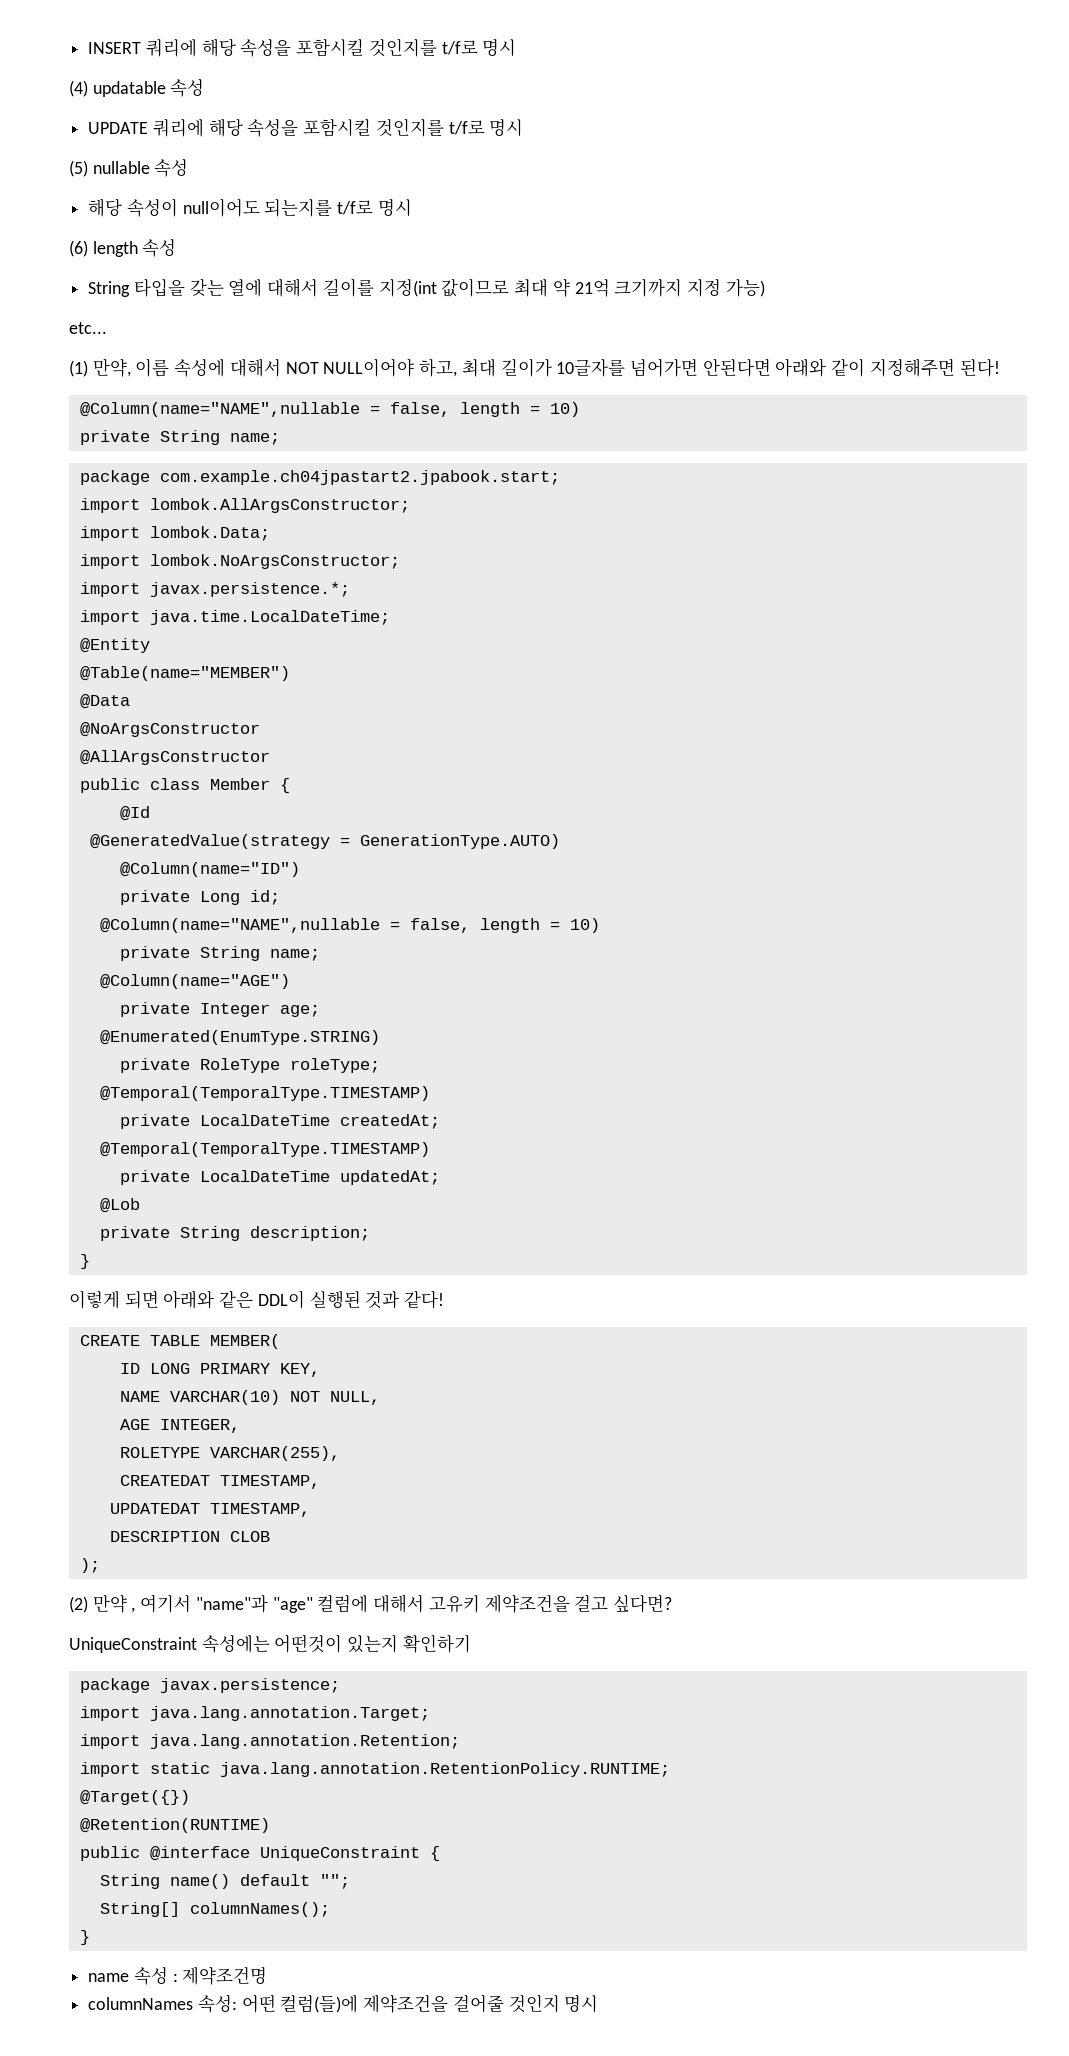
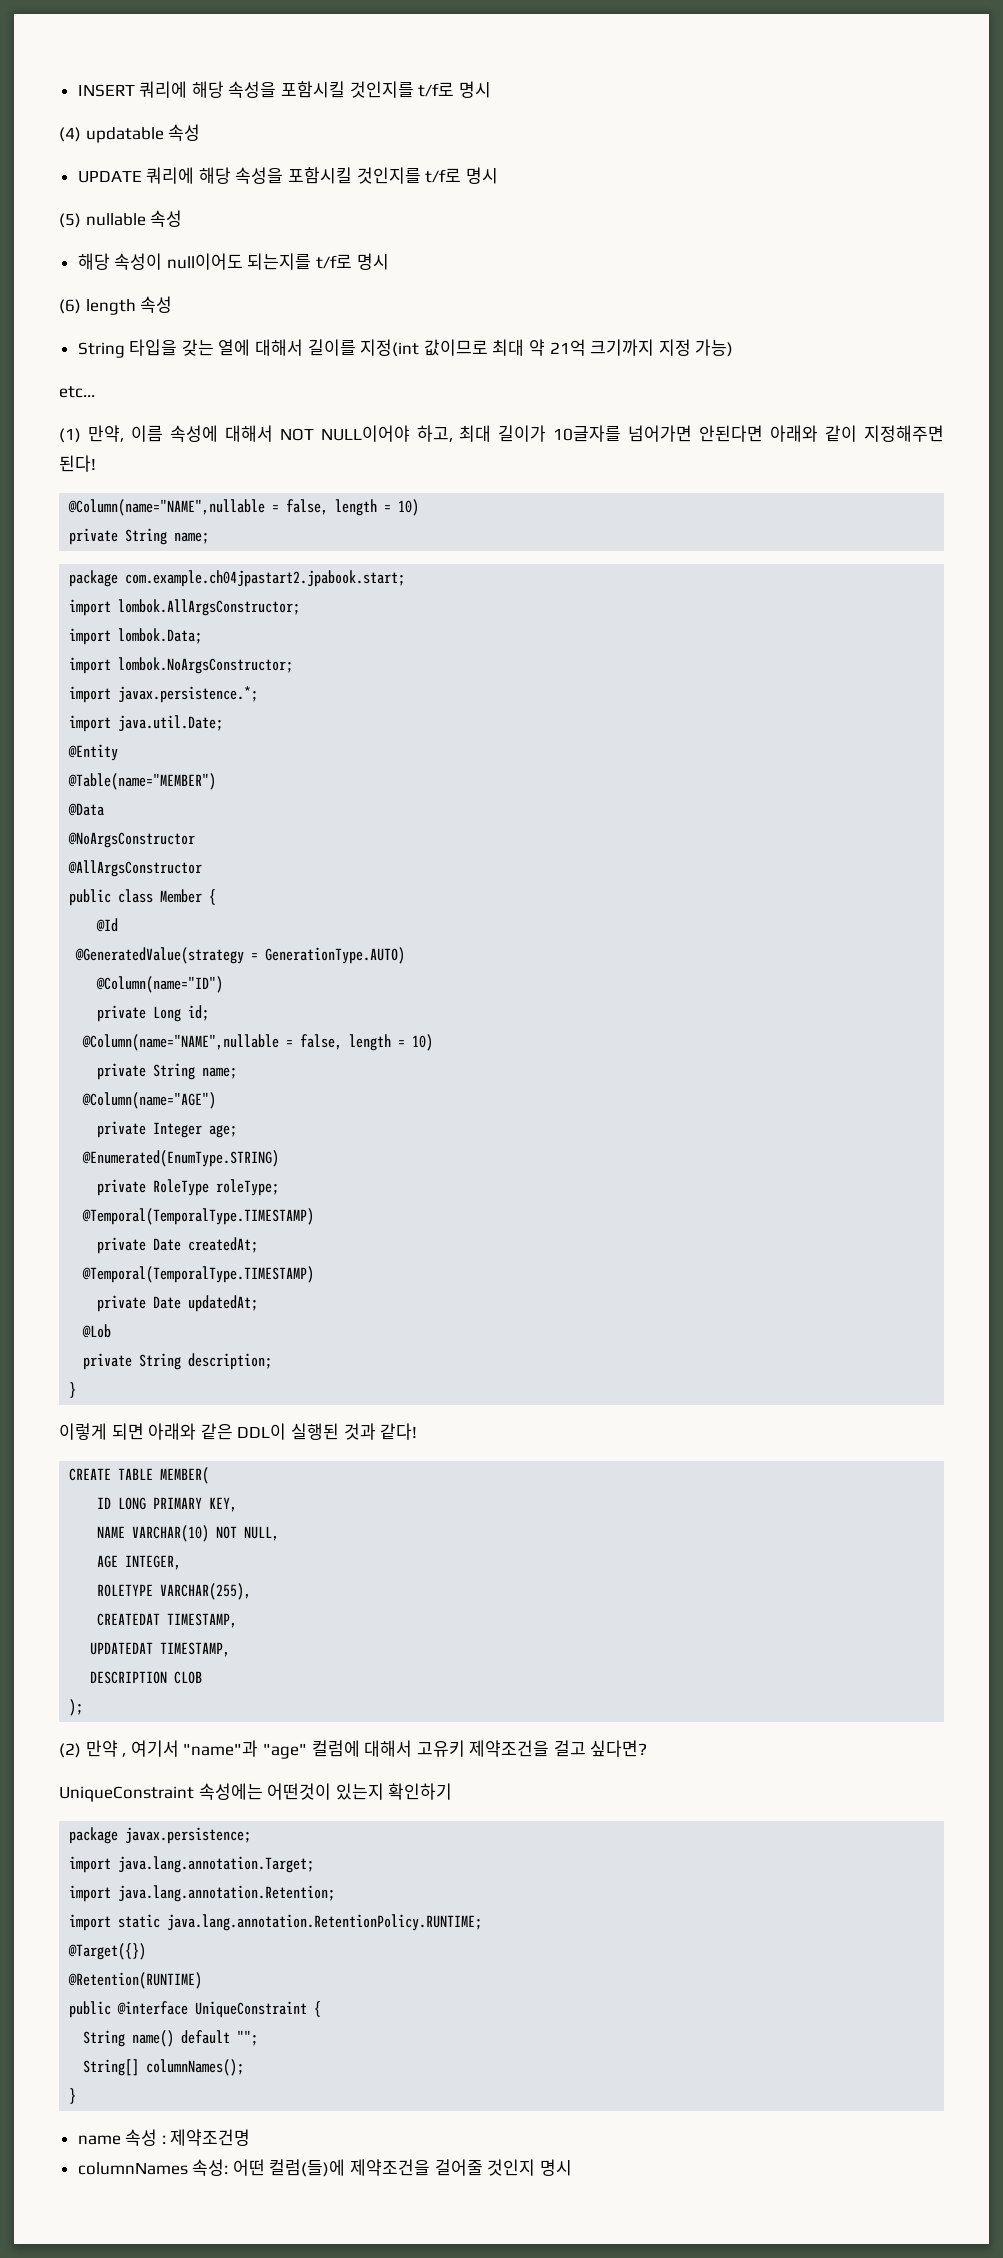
- import java.time.LocalDateTime;
+ import java.util.Date;
- private LocalDateTime createdAt;
+ private Date createdAt;
- private LocalDateTime updatedAt;
+ private Date updatedAt;

